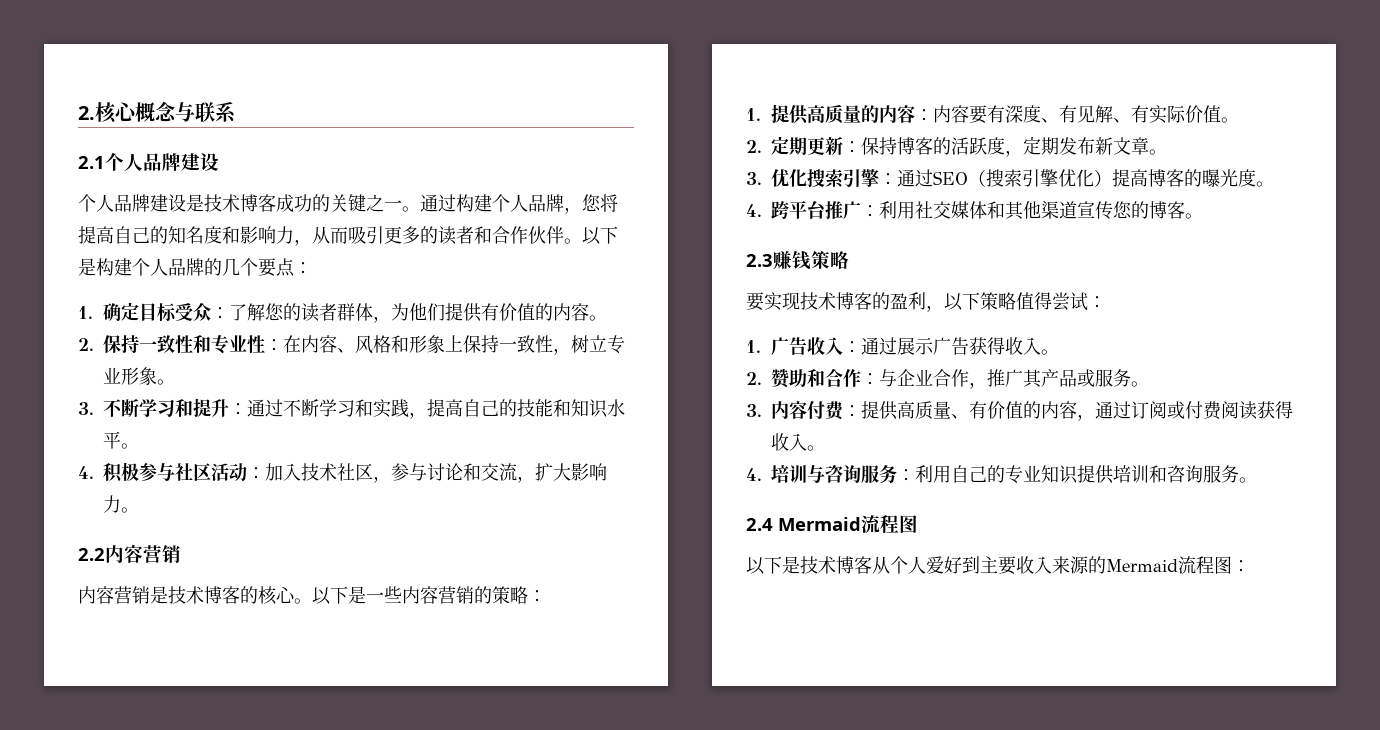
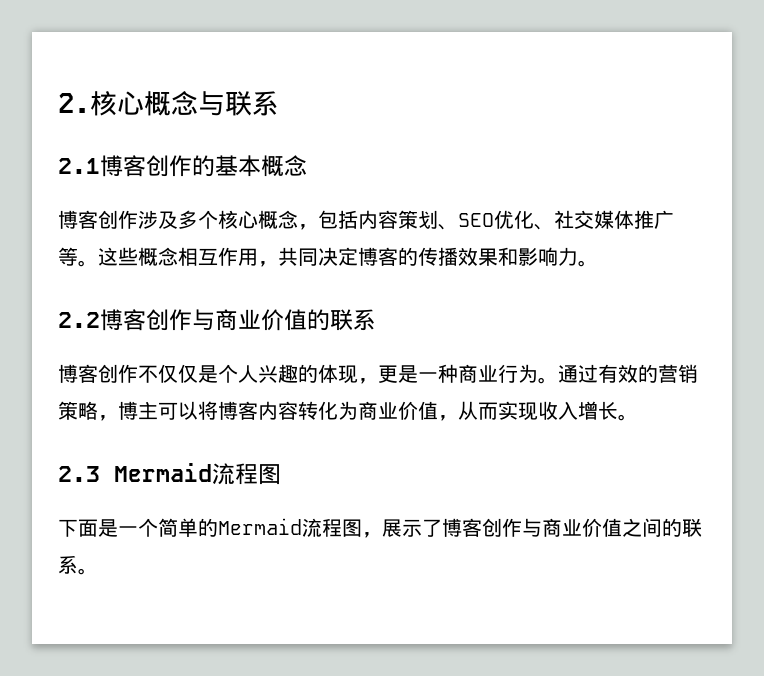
- 2.1个人品牌建设
- 个人品牌建设是技术博客成功的关键之一。通过构建个人品牌，您将提高自己的知名度和影响力，从而吸引更多的读者和合作伙伴。以下是构建个人品牌的几个要点：
- 1.确定目标受众：了解您的读者群体，为他们提供有价值的内容。
- 2.保持一致性和专业性：在内容、风格和形象上保持一致性，树立专业形象。
- 3.不断学习和提升：通过不断学习和实践，提高自己的技能和知识水平。
- 4.积极参与社区活动：加入技术社区，参与讨论和交流，扩大影响力。
- 2.2内容营销
- 内容营销是技术博客的核心。以下是一些内容营销的策略：
- 1.提供高质量的内容：内容要有深度、有见解、有实际价值。
- 2.定期更新：保持博客的活跃度，定期发布新文章。
- 3.优化搜索引擎：通过SEO（搜索引擎优化）提高博客的曝光度。
- 4.跨平台推广：利用社交媒体和其他渠道宣传您的博客。
- 2.3赚钱策略
- 要实现技术博客的盈利，以下策略值得尝试：
- 1.广告收入：通过展示广告获得收入。
- 2.赞助和合作：与企业合作，推广其产品或服务。
- 3.内容付费：提供高质量、有价值的内容，通过订阅或付费阅读获得收入。
- 4.培训与咨询服务：利用自己的专业知识提供培训和咨询服务。
- 2.4 Mermaid流程图
- 以下是技术博客从个人爱好到主要收入来源的Mermaid流程图：
+ 2.1博客创作的基本概念
+ 博客创作涉及多个核心概念，包括内容策划、SEO优化、社交媒体推广等。这些概念相互作用，共同决定博客的传播效果和影响力。
+ 2.2博客创作与商业价值的联系
+ 博客创作不仅仅是个人兴趣的体现，更是一种商业行为。通过有效的营销策略，博主可以将博客内容转化为商业价值，从而实现收入增长。
+ 2.3 Mermaid流程图
+ 下面是一个简单的Mermaid流程图，展示了博客创作与商业价值之间的联系。

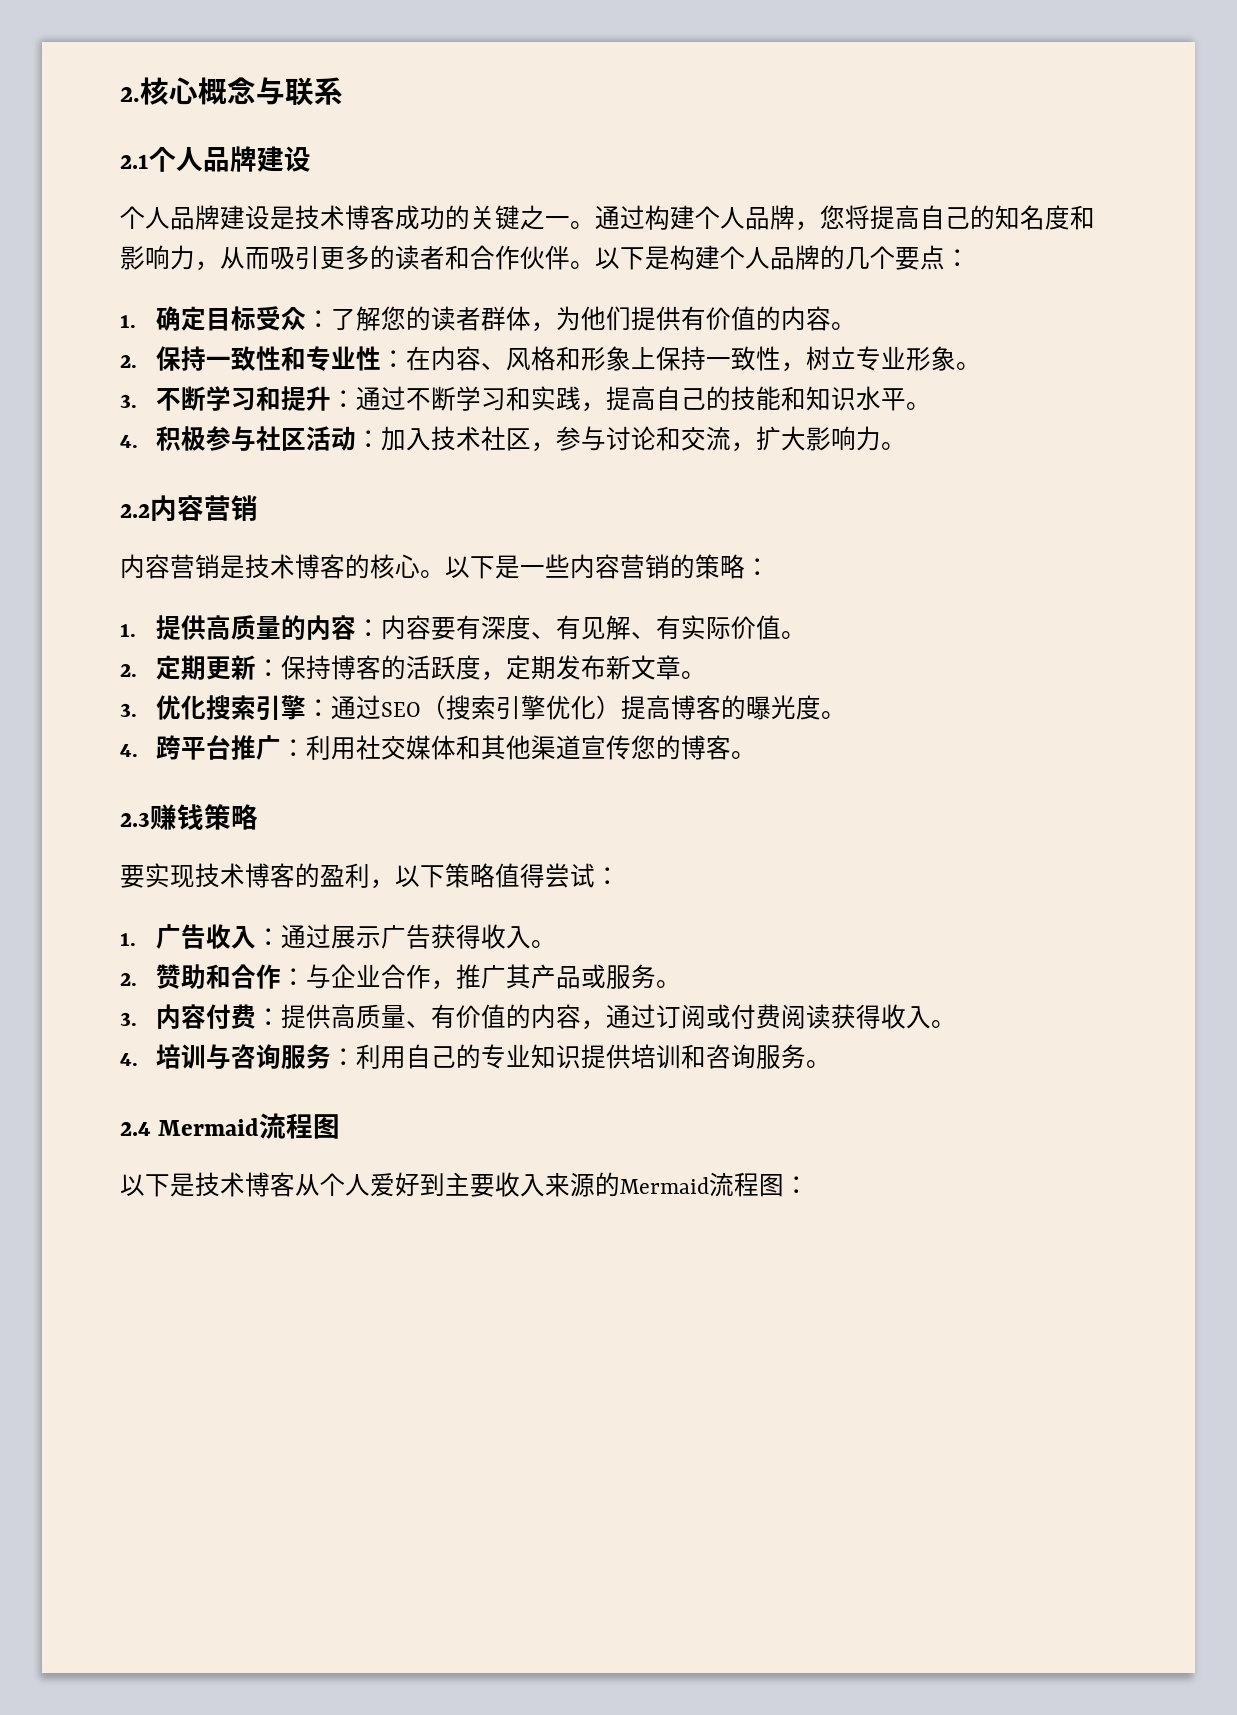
- 2.1博客创作的基本概念
- 博客创作涉及多个核心概念，包括内容策划、SEO优化、社交媒体推广等。这些概念相互作用，共同决定博客的传播效果和影响力。
- 2.2博客创作与商业价值的联系
- 博客创作不仅仅是个人兴趣的体现，更是一种商业行为。通过有效的营销策略，博主可以将博客内容转化为商业价值，从而实现收入增长。
- 2.3 Mermaid流程图
- 下面是一个简单的Mermaid流程图，展示了博客创作与商业价值之间的联系。
+ 2.1个人品牌建设
+ 个人品牌建设是技术博客成功的关键之一。通过构建个人品牌，您将提高自己的知名度和影响力，从而吸引更多的读者和合作伙伴。以下是构建个人品牌的几个要点：
+ 1.确定目标受众：了解您的读者群体，为他们提供有价值的内容。
+ 2.保持一致性和专业性：在内容、风格和形象上保持一致性，树立专业形象。
+ 3.不断学习和提升：通过不断学习和实践，提高自己的技能和知识水平。
+ 4.积极参与社区活动：加入技术社区，参与讨论和交流，扩大影响力。
+ 2.2内容营销
+ 内容营销是技术博客的核心。以下是一些内容营销的策略：
+ 1.提供高质量的内容：内容要有深度、有见解、有实际价值。
+ 2.定期更新：保持博客的活跃度，定期发布新文章。
+ 3.优化搜索引擎：通过SEO（搜索引擎优化）提高博客的曝光度。
+ 4.跨平台推广：利用社交媒体和其他渠道宣传您的博客。
+ 2.3赚钱策略
+ 要实现技术博客的盈利，以下策略值得尝试：
+ 1.广告收入：通过展示广告获得收入。
+ 2.赞助和合作：与企业合作，推广其产品或服务。
+ 3.内容付费：提供高质量、有价值的内容，通过订阅或付费阅读获得收入。
+ 4.培训与咨询服务：利用自己的专业知识提供培训和咨询服务。
+ 2.4 Mermaid流程图
+ 以下是技术博客从个人爱好到主要收入来源的Mermaid流程图：

